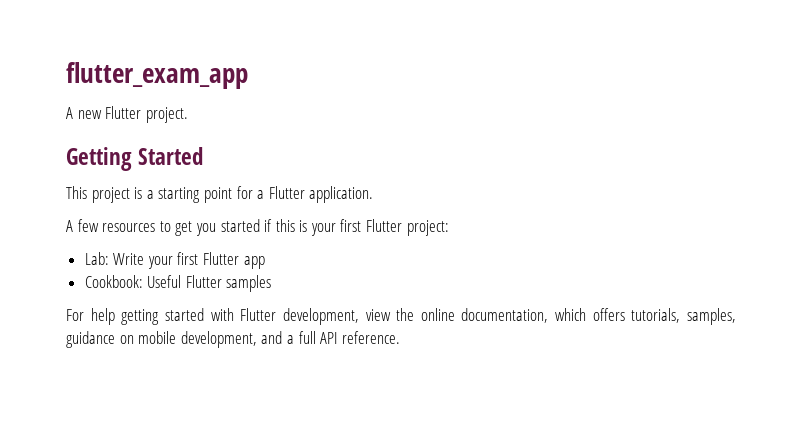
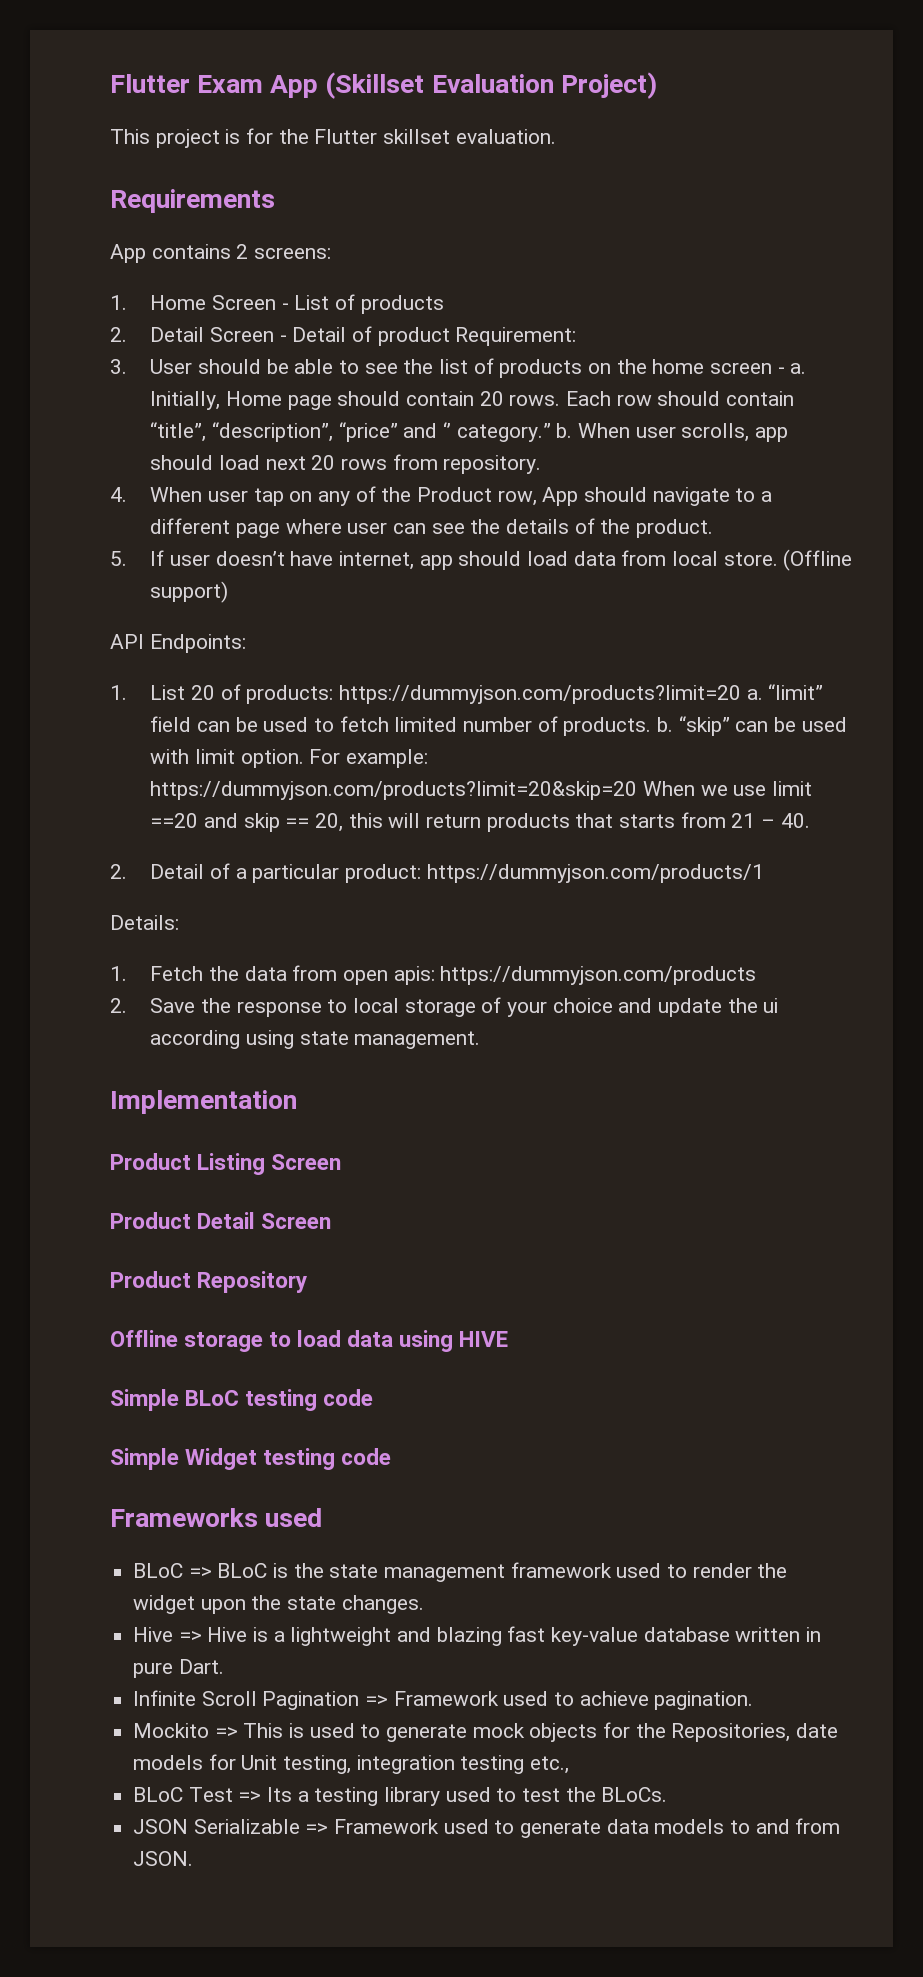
- flutter_exam_app
- A new Flutter project.
- Getting Started
- This project is a starting point for a Flutter application.
- A few resources to get you started if this is your first Flutter project:
- Lab: Write your first Flutter app
- Cookbook: Useful Flutter samples
- For help getting started with Flutter development, view the online documentation, which offers tutorials, samples, guidance on mobile development, and a full API reference.
+ Flutter Exam App (Skillset Evaluation Project)
+ This project is for the Flutter skillset evaluation.
+ Requirements
+ App contains 2 screens:
+ 1. Home Screen - List of products
+ 2. Detail Screen - Detail of product Requirement:
+ 3. User should be able to see the list of products on the home screen - a. Initially, Home page should contain 20 rows. Each row should contain “title”, “description”, “price” and ‘’ category.” b. When user scrolls, app should load next 20 rows from repository.
+ 4. When user tap on any of the Product row, App should navigate to a different page where user can see the details of the product.
+ 5. If user doesn’t have internet, app should load data from local store. (Offline support)
+ API Endpoints:
+ 1. List 20 of products: https://dummyjson.com/products?limit=20 a. “limit” field can be used to fetch limited number of products. b. “skip” can be used with limit option. For example: https://dummyjson.com/products?limit=20&skip=20 When we use limit ==20 and skip == 20, this will return products that starts from 21 – 40.
+ 2. Detail of a particular product: https://dummyjson.com/products/1
+ Details:
+ 1. Fetch the data from open apis: https://dummyjson.com/products
+ 2. Save the response to local storage of your choice and update the ui according using state management.
+ Implementation
+ Product Listing Screen
+ Product Detail Screen
+ Product Repository
+ Offline storage to load data using HIVE
+ Simple BLoC testing code
+ Simple Widget testing code
+ Frameworks used
+ BLoC => BLoC is the state management framework used to render the widget upon the state changes.
+ Hive => Hive is a lightweight and blazing fast key-value database written in pure Dart.
+ Infinite Scroll Pagination => Framework used to achieve pagination.
+ Mockito => This is used to generate mock objects for the Repositories, date models for Unit testing, integration testing etc.,
+ BLoC Test => Its a testing library used to test the BLoCs.
+ JSON Serializable => Framework used to generate data models to and from JSON.

